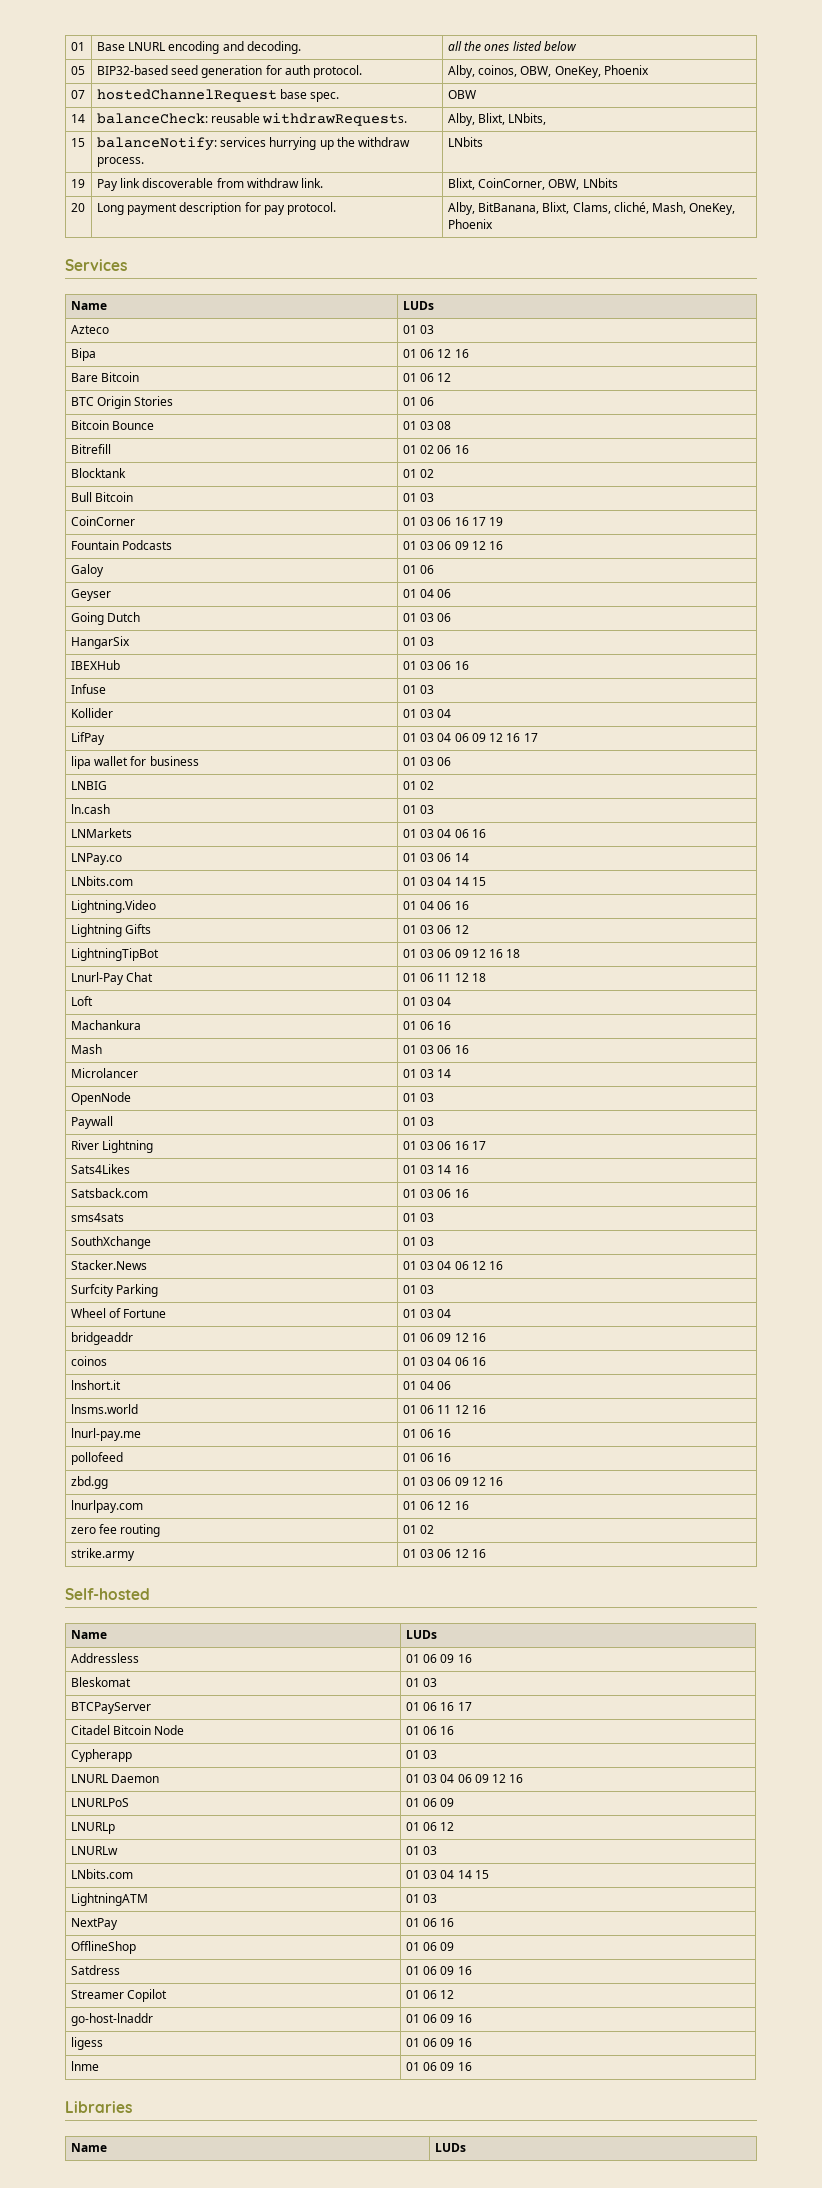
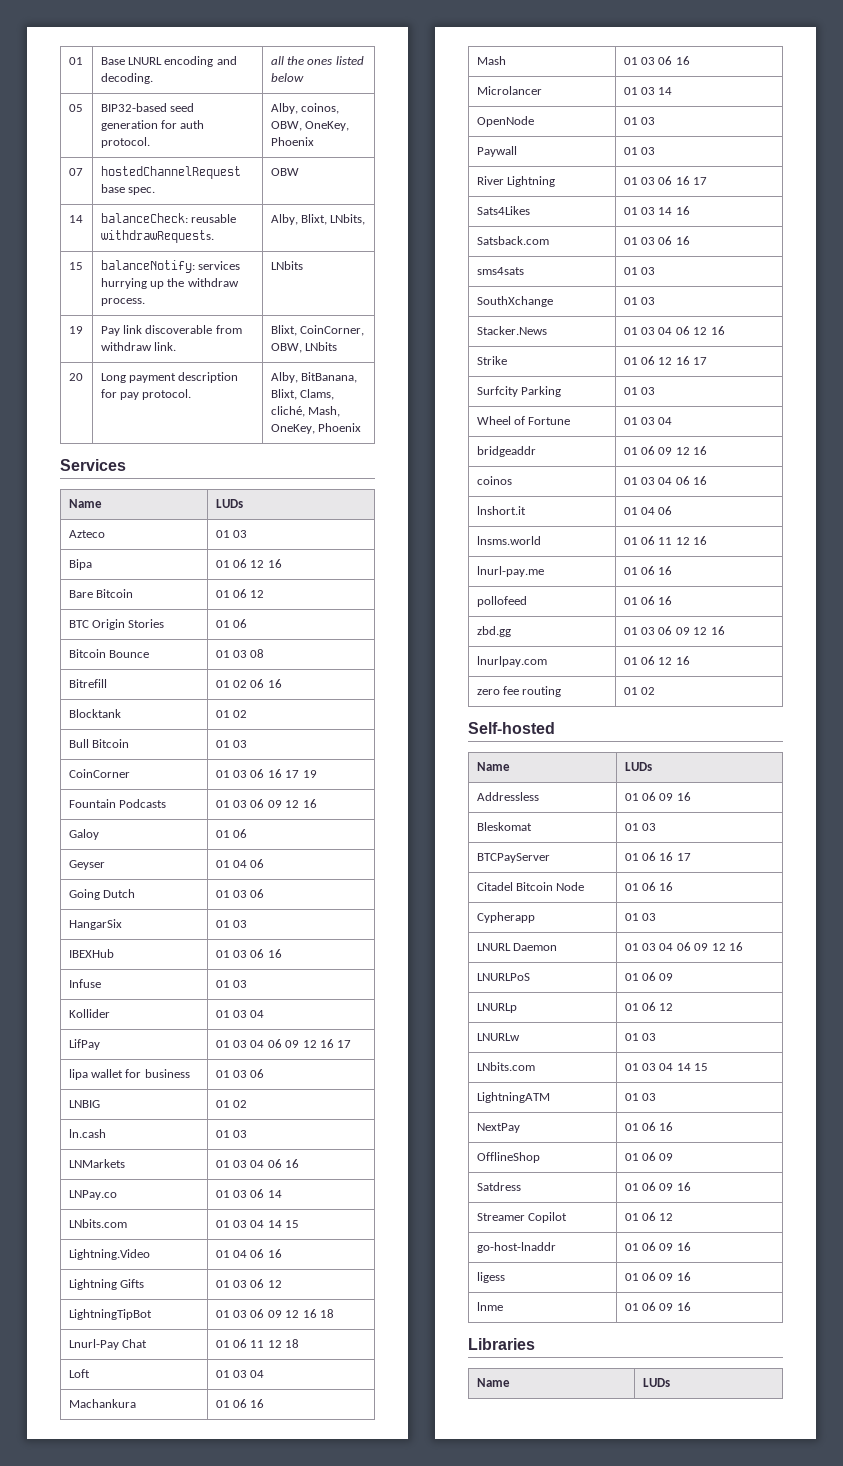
+ Strike | 01 06 12 16 17
- strike.army | 01 03 06 12 16

